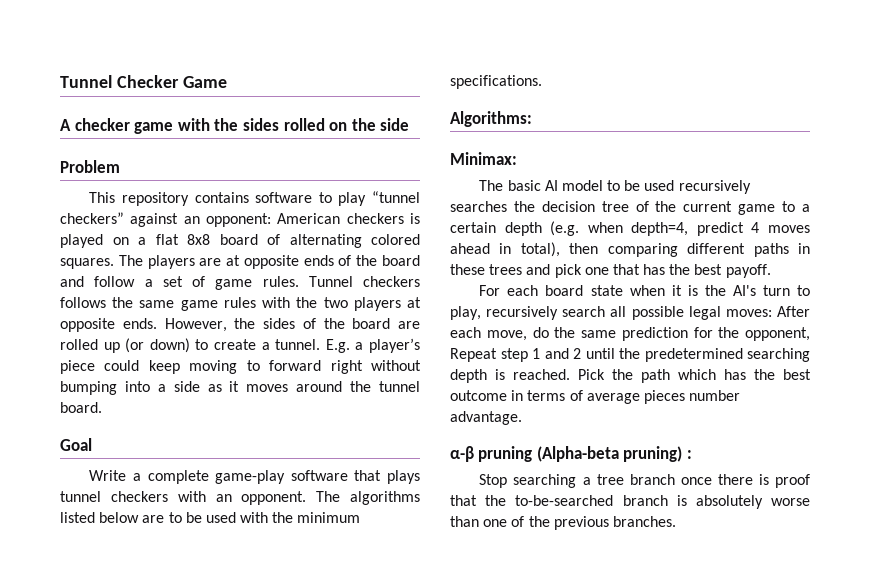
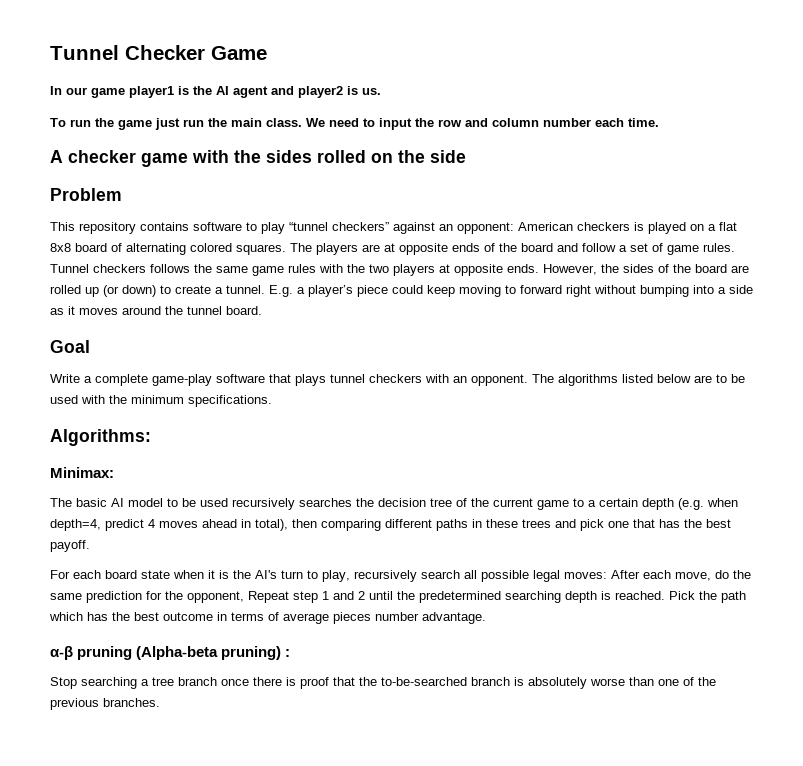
+ In our game player1 is the AI agent and player2 is us.
+ To run the game just run the main class. We need to input the row and column number each time.

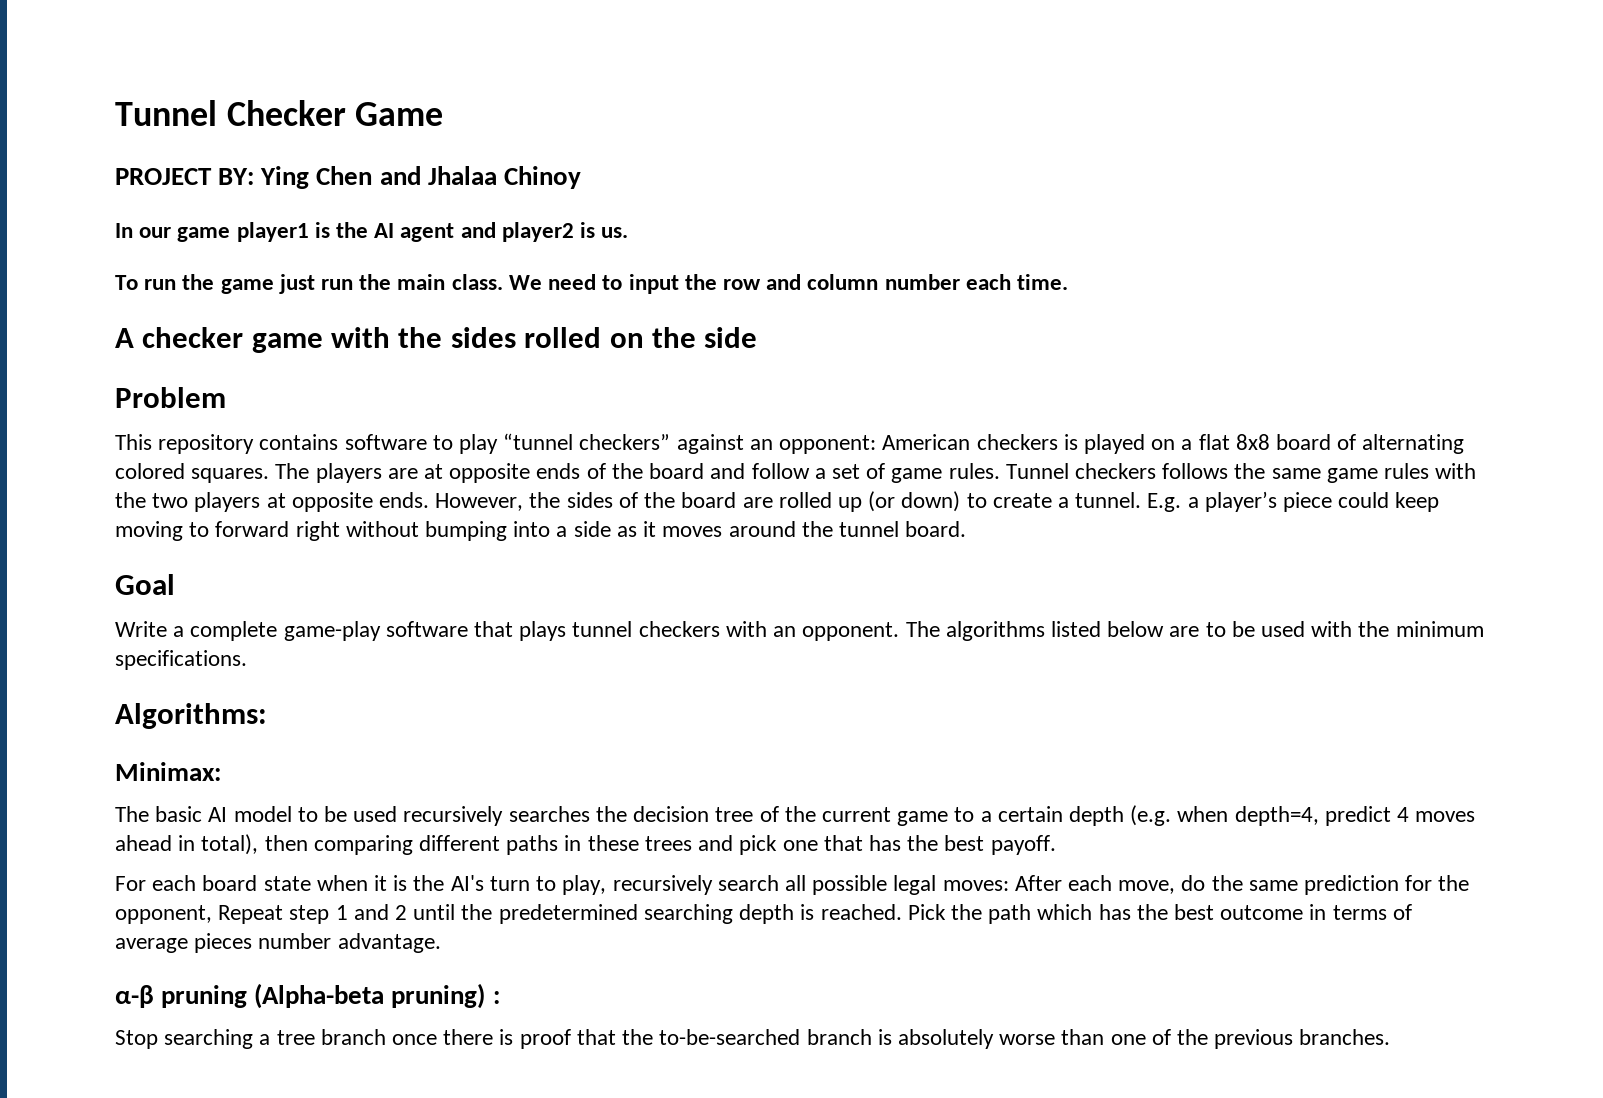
+ PROJECT BY: Ying Chen and Jhalaa Chinoy

